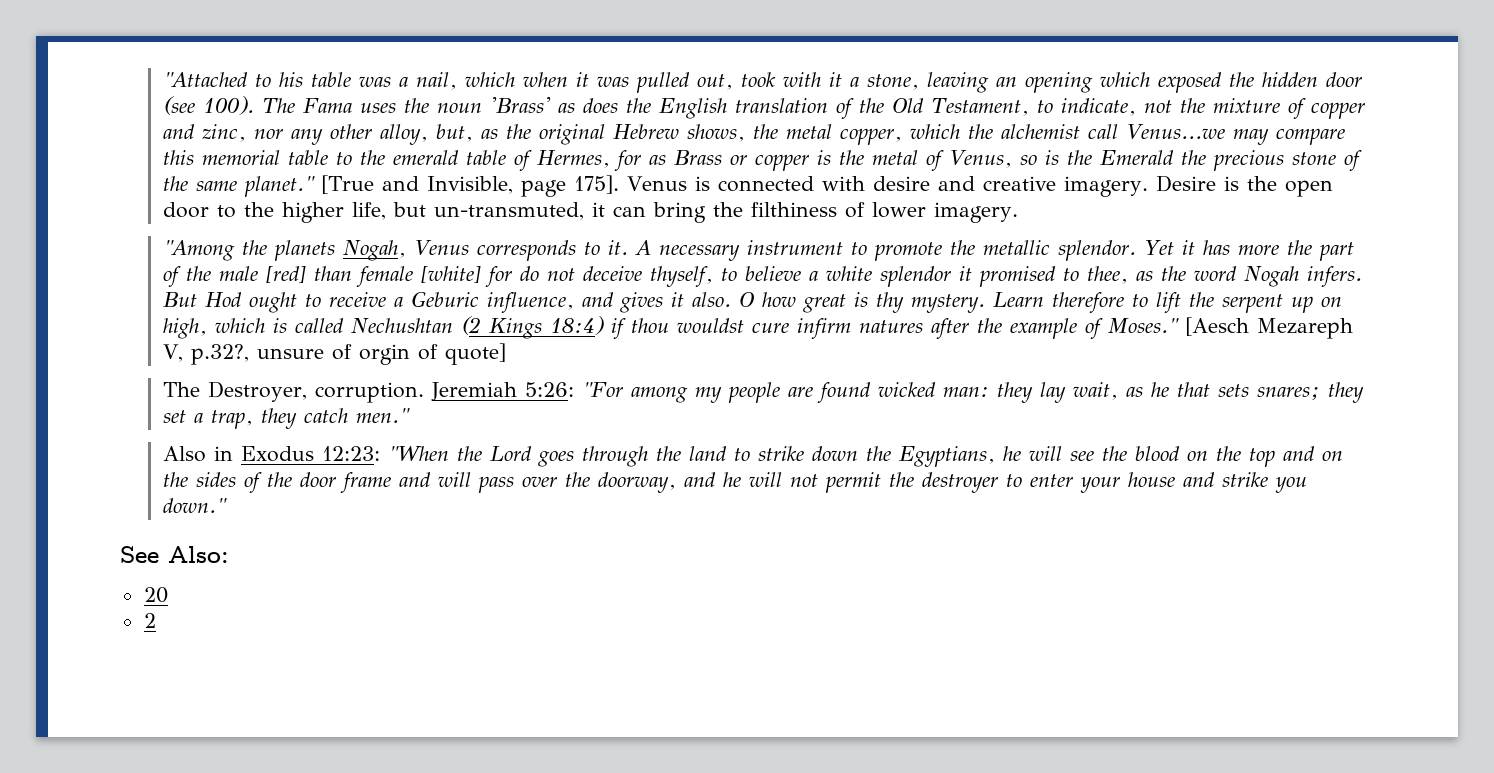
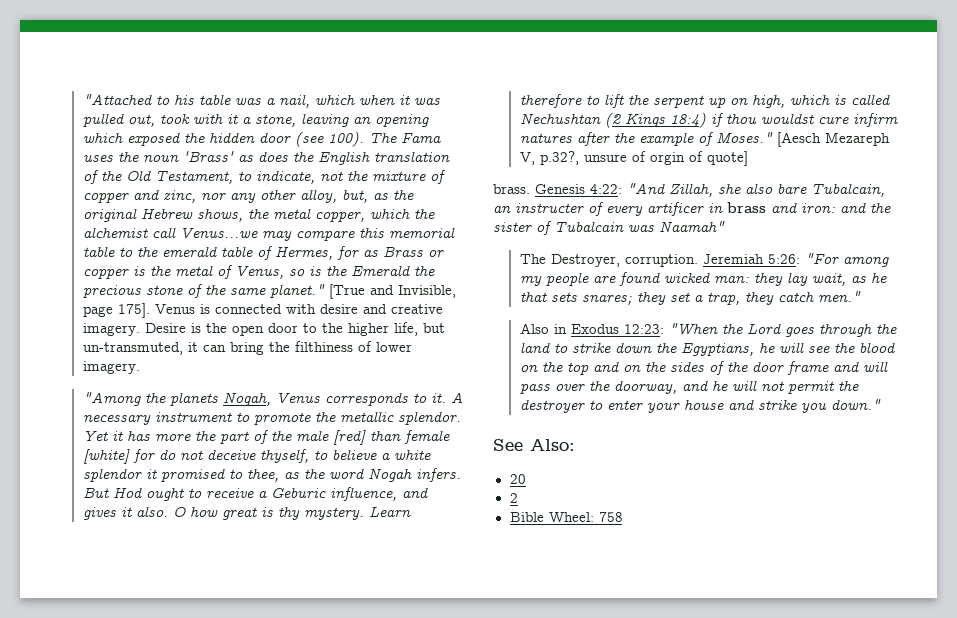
+ brass. Genesis 4:22: "And Zillah, she also bare Tubalcain, an instructer of every artificer in brass and iron: and the sister of Tubalcain was Naamah"
+ Bible Wheel: 758

